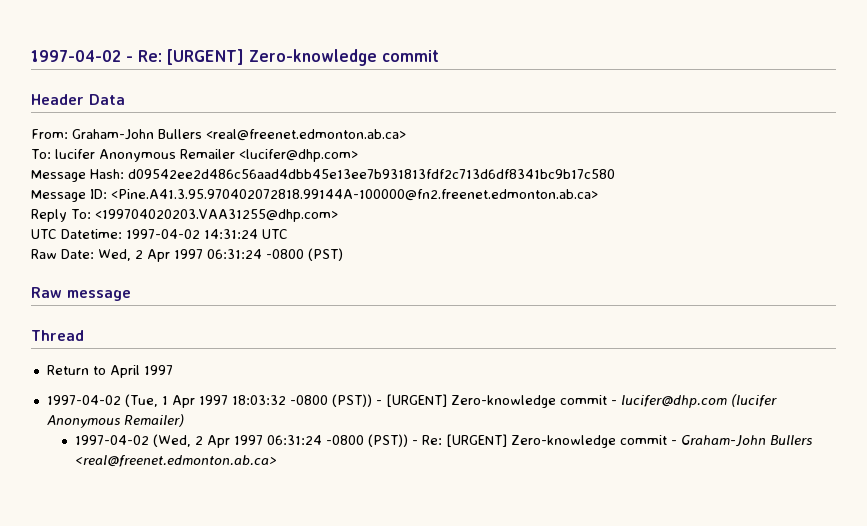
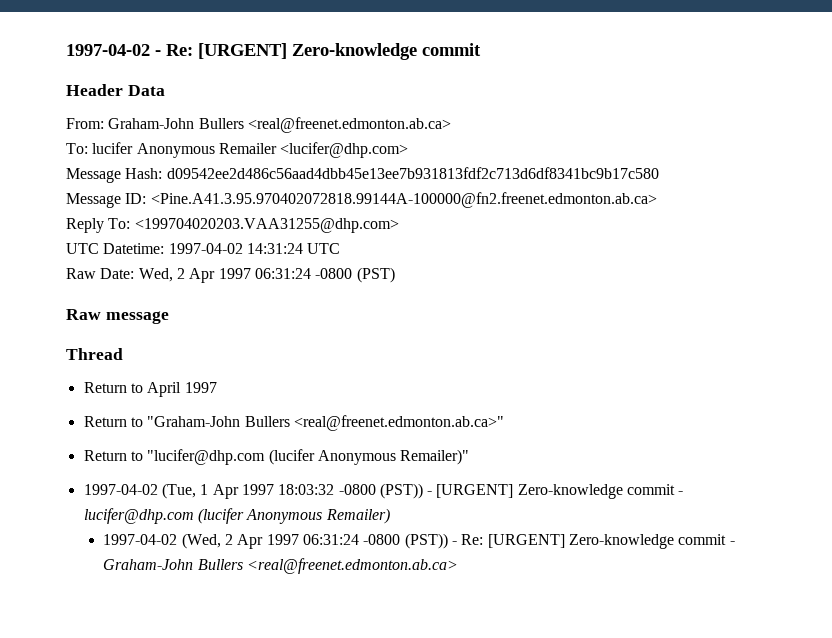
+ Return to "Graham-John Bullers <real@freenet.edmonton.ab.ca>"
+ Return to "lucifer@dhp.com (lucifer Anonymous Remailer)"

